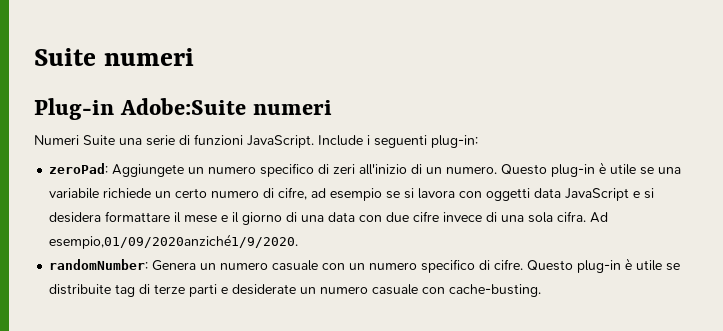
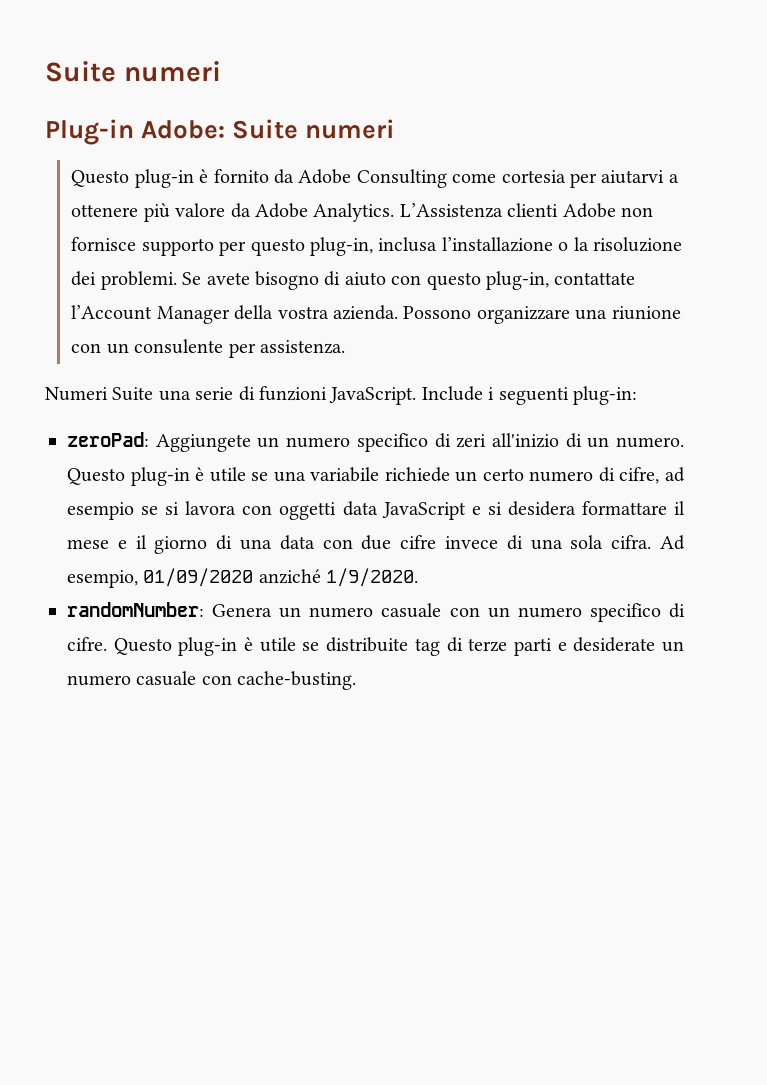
- Plug-in Adobe:Suite numeri
+ Plug-in Adobe: Suite numeri
+ Questo plug-in è fornito da Adobe Consulting come cortesia per aiutarvi a ottenere più valore da Adobe Analytics. L’Assistenza clienti Adobe non fornisce supporto per questo plug-in, inclusa l’installazione o la risoluzione dei problemi. Se avete bisogno di aiuto con questo plug-in, contattate l’Account Manager della vostra azienda. Possono organizzare una riunione con un consulente per assistenza.
- Ad esempio,01/09/2020anziché1/9/2020.
+ Ad esempio, 01/09/2020 anziché 1/9/2020.

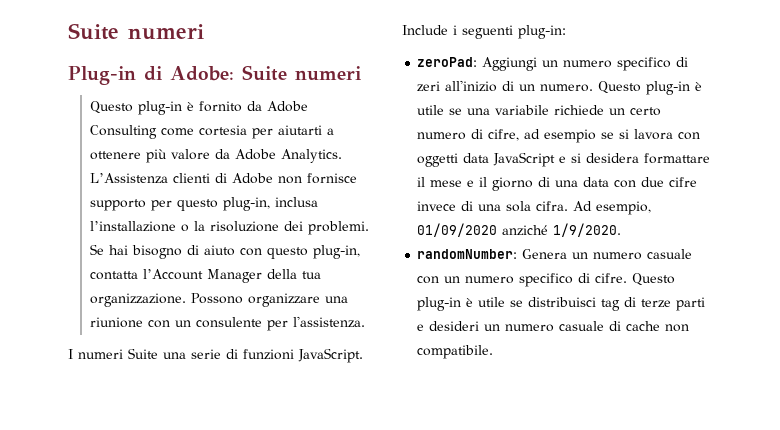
- Plug-in Adobe: Suite numeri
+ Plug-in di Adobe: Suite numeri
- Questo plug-in è fornito da Adobe Consulting come cortesia per aiutarvi a ottenere più valore da Adobe Analytics.
+ Questo plug-in è fornito da Adobe Consulting come cortesia per aiutarti a ottenere più valore da Adobe Analytics.
- L’Assistenza clienti Adobe non fornisce supporto per questo plug-in, inclusa l’installazione o la risoluzione dei problemi.
+ L’Assistenza clienti di Adobe non fornisce supporto per questo plug-in, inclusa l’installazione o la risoluzione dei problemi.
- Se avete bisogno di aiuto con questo plug-in, contattate l’Account Manager della vostra azienda.
+ Se hai bisogno di aiuto con questo plug-in, contatta l’Account Manager della tua organizzazione.
- Possono organizzare una riunione con un consulente per assistenza.
- Numeri Suite una serie di funzioni JavaScript.
+ Possono organizzare una riunione con un consulente per l'assistenza.
+ I numeri Suite una serie di funzioni JavaScript.
- zeroPad: Aggiungete un numero specifico di zeri all'inizio di un numero.
+ zeroPad: Aggiungi un numero specifico di zeri all'inizio di un numero.
- Questo plug-in è utile se distribuite tag di terze parti e desiderate un numero casuale con cache-busting.
+ Questo plug-in è utile se distribuisci tag di terze parti e desideri un numero casuale di cache non compatibile.

